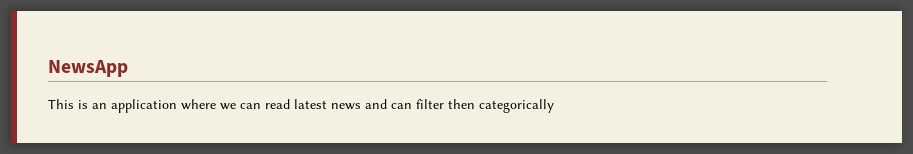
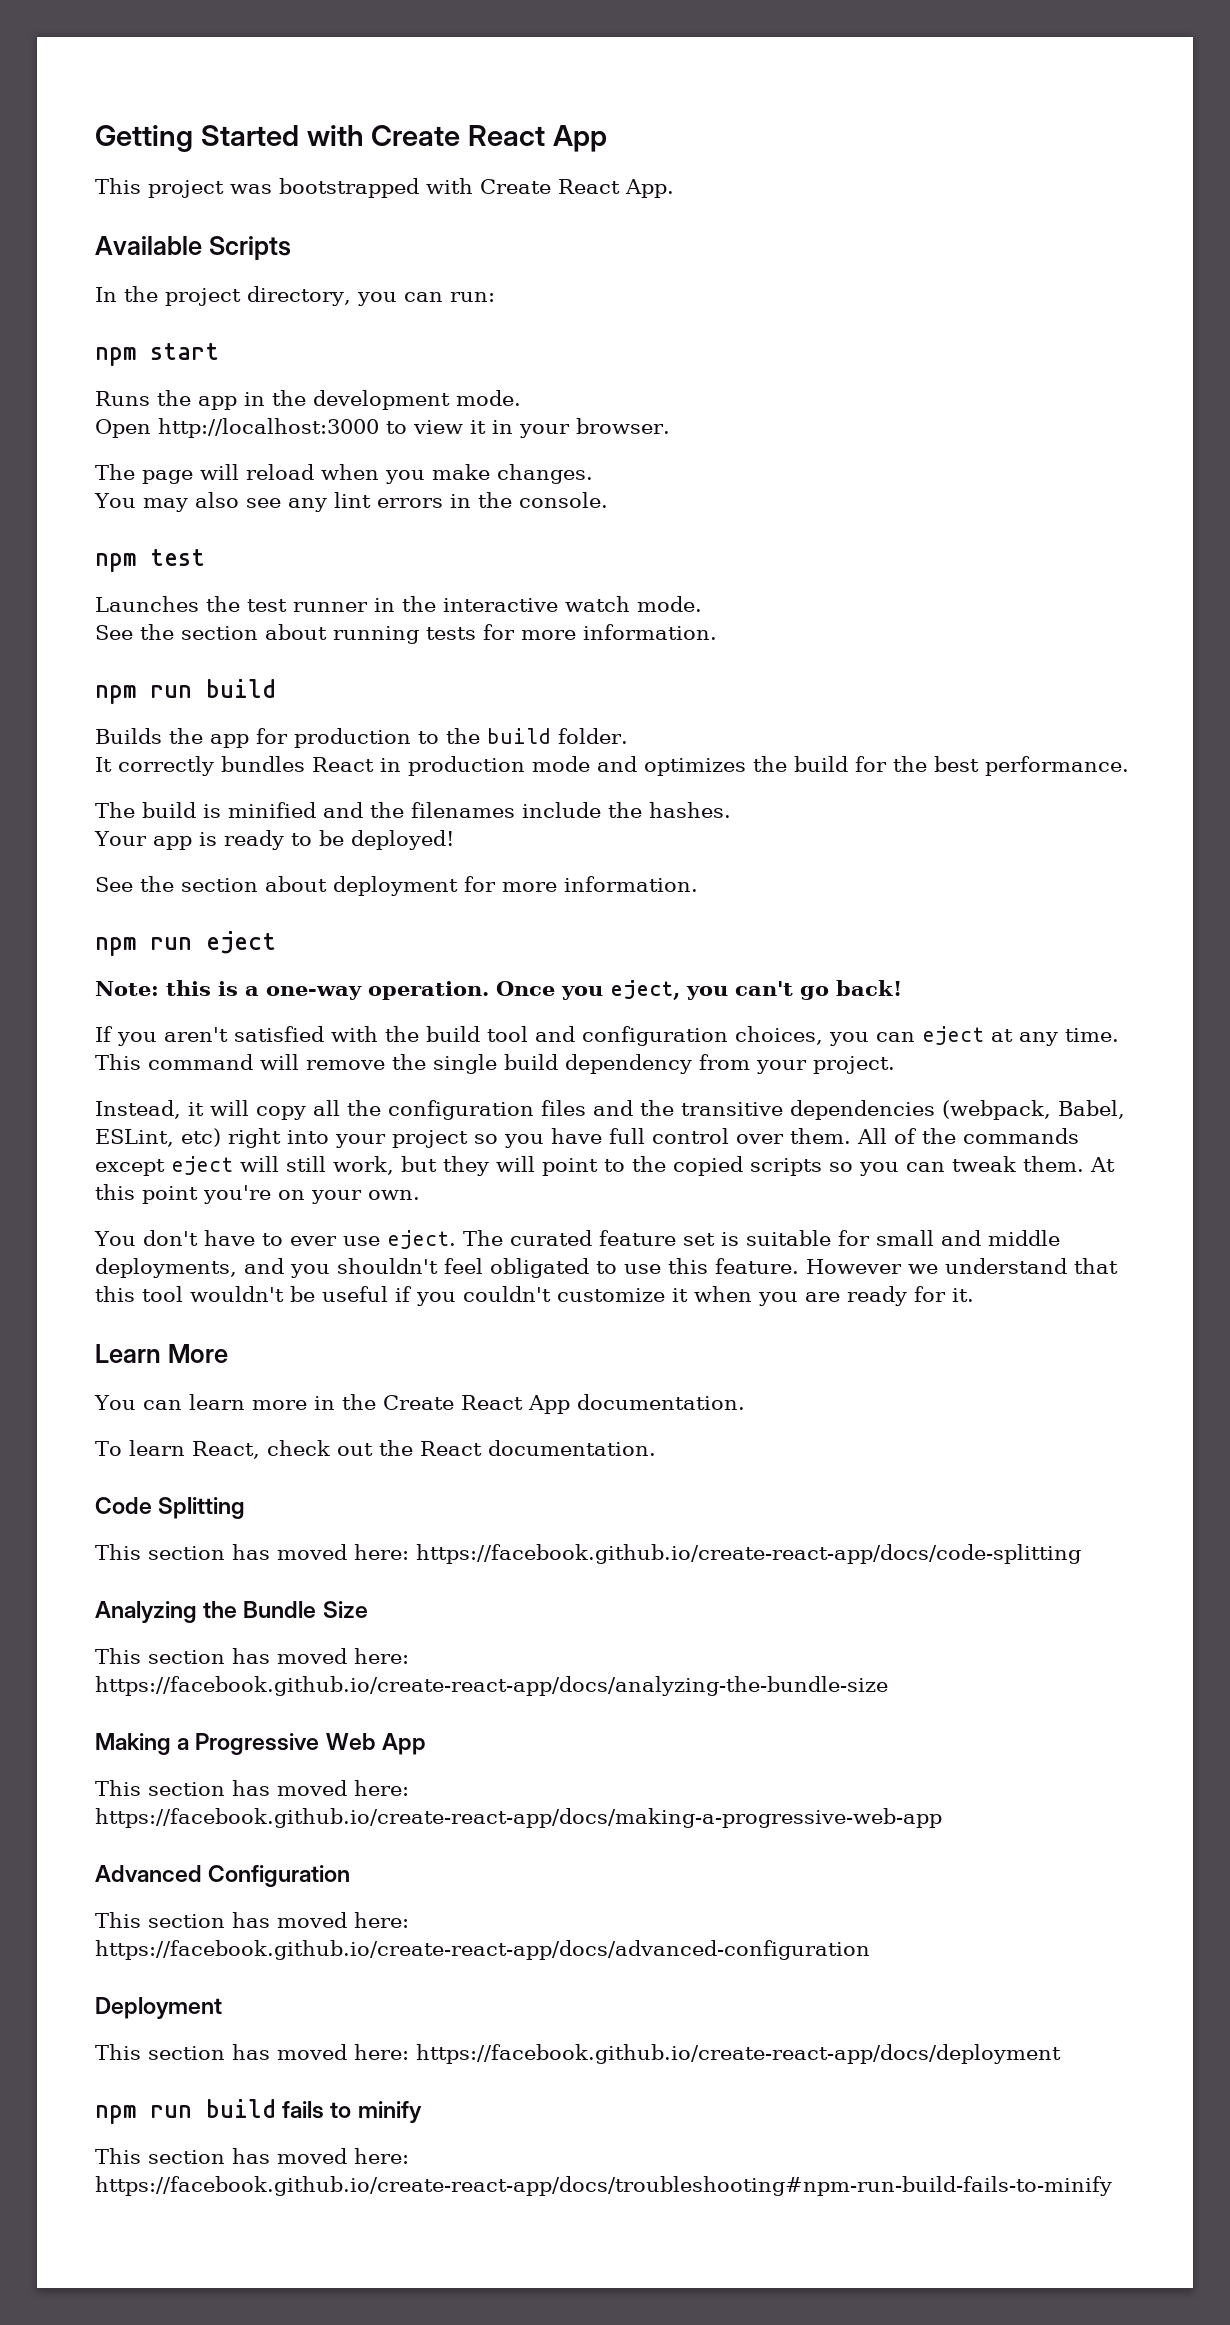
- NewsApp
- This is an application where we can read latest news and can filter then categorically
+ Getting Started with Create React App
+ This project was bootstrapped with Create React App.
+ Available Scripts
+ In the project directory, you can run:
+ npm start
+ Runs the app in the development mode.
+ Open http://localhost:3000 to view it in your browser.
+ The page will reload when you make changes.
+ You may also see any lint errors in the console.
+ npm test
+ Launches the test runner in the interactive watch mode.
+ See the section about running tests for more information.
+ npm run build
+ Builds the app for production to the build folder.
+ It correctly bundles React in production mode and optimizes the build for the best performance.
+ The build is minified and the filenames include the hashes.
+ Your app is ready to be deployed!
+ See the section about deployment for more information.
+ npm run eject
+ Note: this is a one-way operation. Once you eject, you can't go back!
+ If you aren't satisfied with the build tool and configuration choices, you can eject at any time. This command will remove the single build dependency from your project.
+ Instead, it will copy all the configuration files and the transitive dependencies (webpack, Babel, ESLint, etc) right into your project so you have full control over them. All of the commands except eject will still work, but they will point to the copied scripts so you can tweak them. At this point you're on your own.
+ You don't have to ever use eject. The curated feature set is suitable for small and middle deployments, and you shouldn't feel obligated to use this feature. However we understand that this tool wouldn't be useful if you couldn't customize it when you are ready for it.
+ Learn More
+ You can learn more in the Create React App documentation.
+ To learn React, check out the React documentation.
+ Code Splitting
+ This section has moved here: https://facebook.github.io/create-react-app/docs/code-splitting
+ Analyzing the Bundle Size
+ This section has moved here: https://facebook.github.io/create-react-app/docs/analyzing-the-bundle-size
+ Making a Progressive Web App
+ This section has moved here: https://facebook.github.io/create-react-app/docs/making-a-progressive-web-app
+ Advanced Configuration
+ This section has moved here: https://facebook.github.io/create-react-app/docs/advanced-configuration
+ Deployment
+ This section has moved here: https://facebook.github.io/create-react-app/docs/deployment
+ npm run build fails to minify
+ This section has moved here: https://facebook.github.io/create-react-app/docs/troubleshooting#npm-run-build-fails-to-minify

